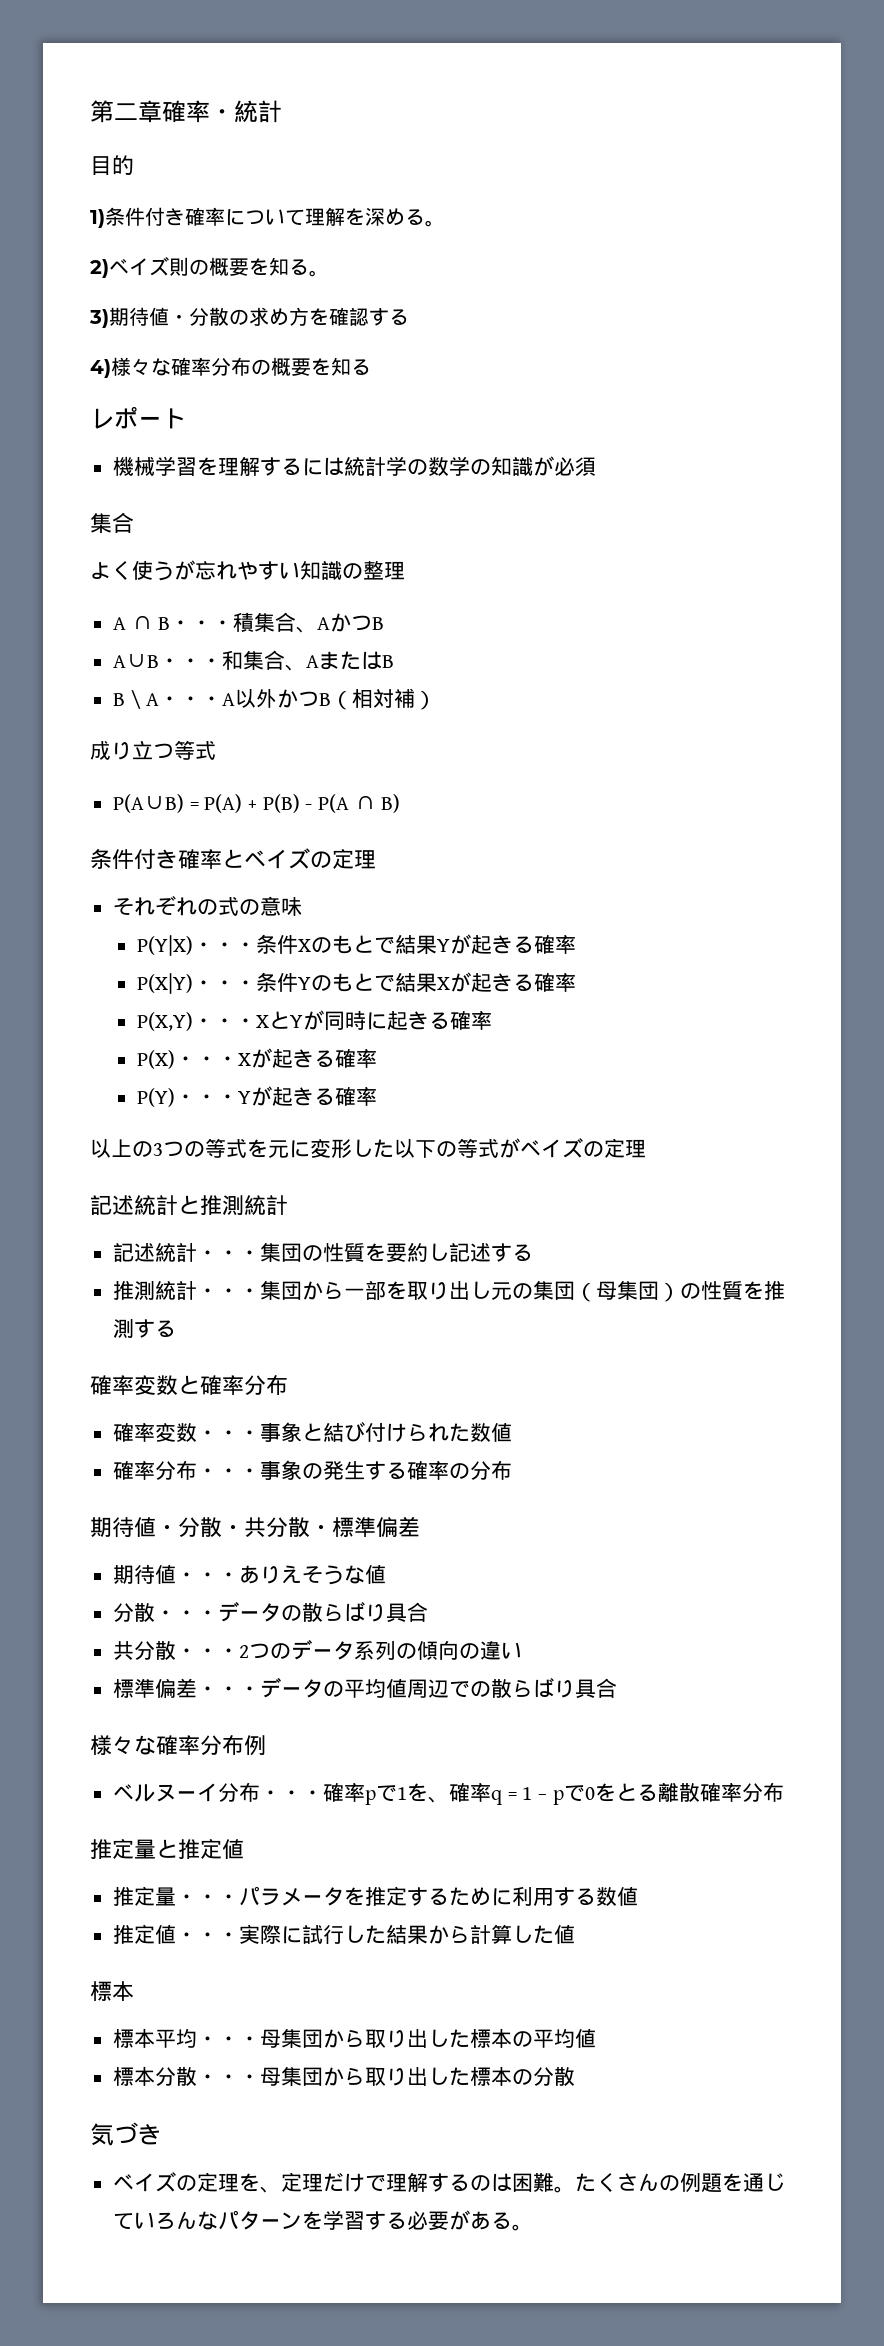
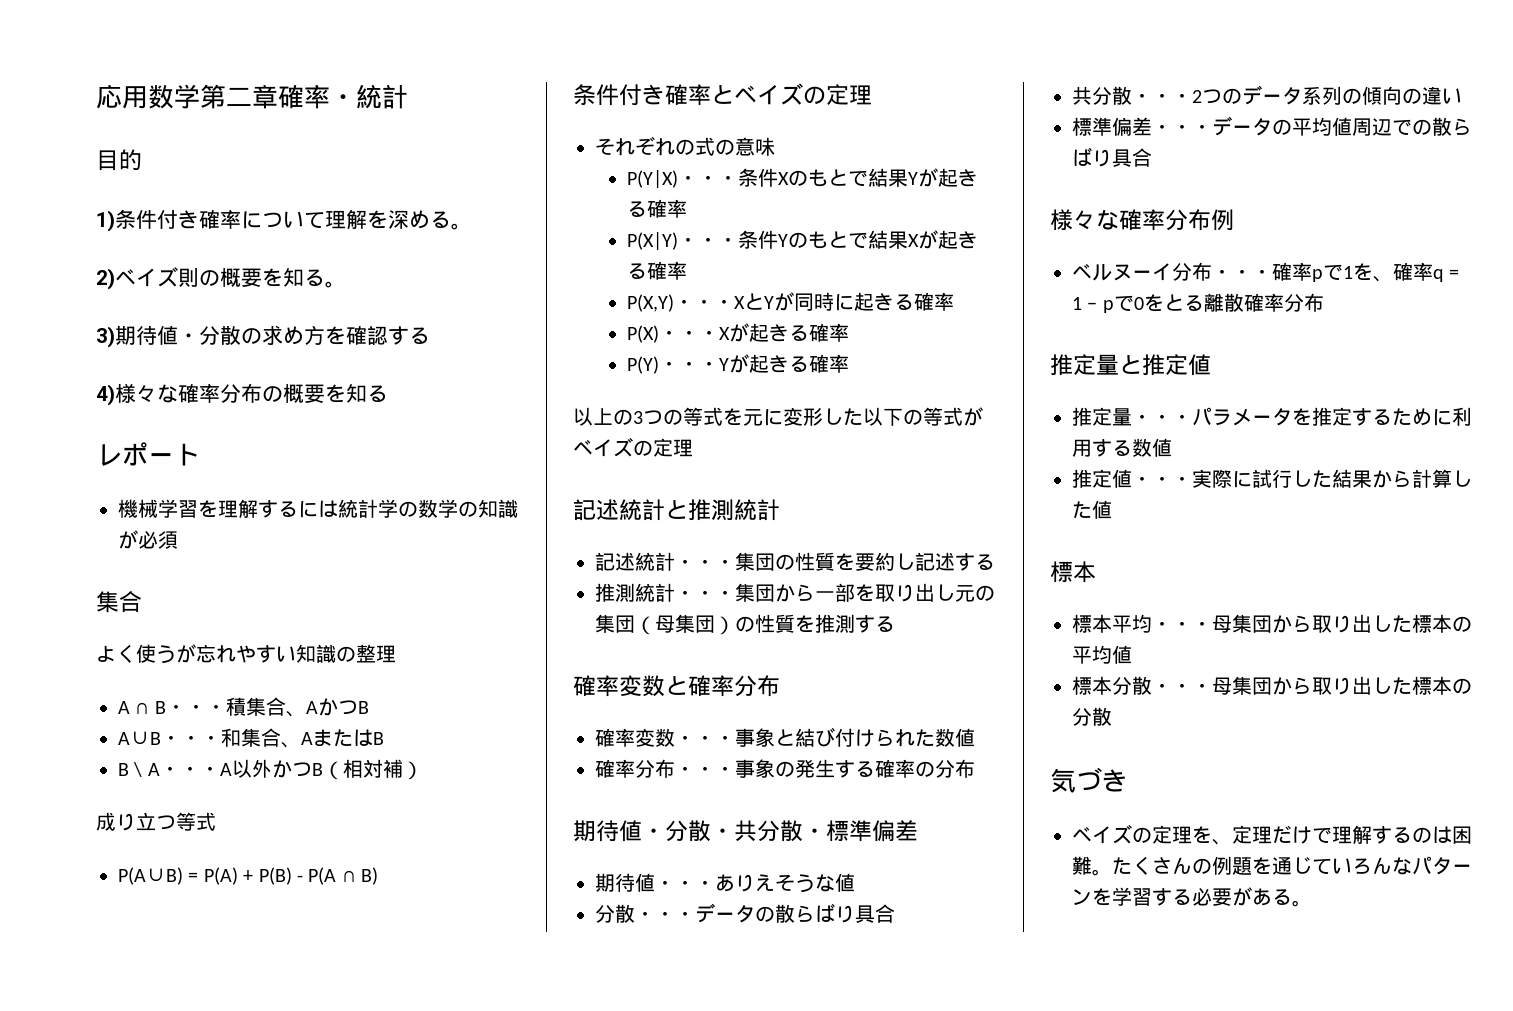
- 第二章確率・統計
+ 応用数学第二章確率・統計

